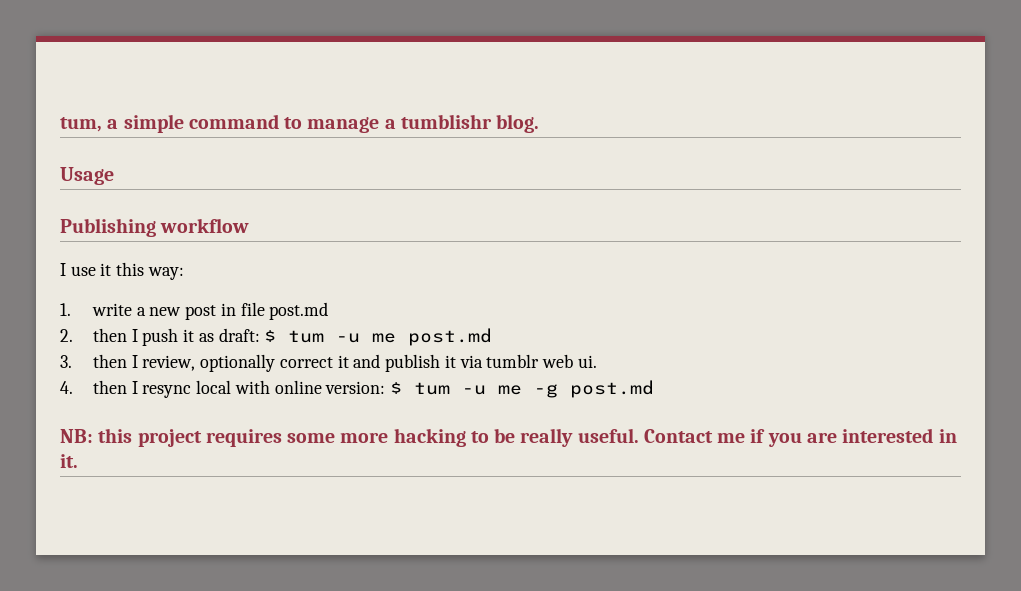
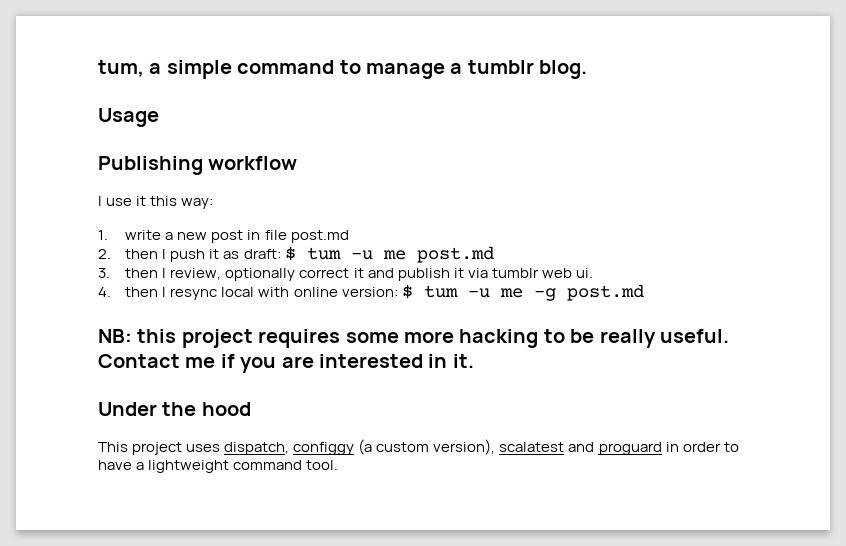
- tum, a simple command to manage a tumblishr blog.
+ tum, a simple command to manage a tumblr blog.
+ Under the hood
+ This project uses dispatch, configgy (a custom version), scalatest and proguard in order to have a lightweight command tool.

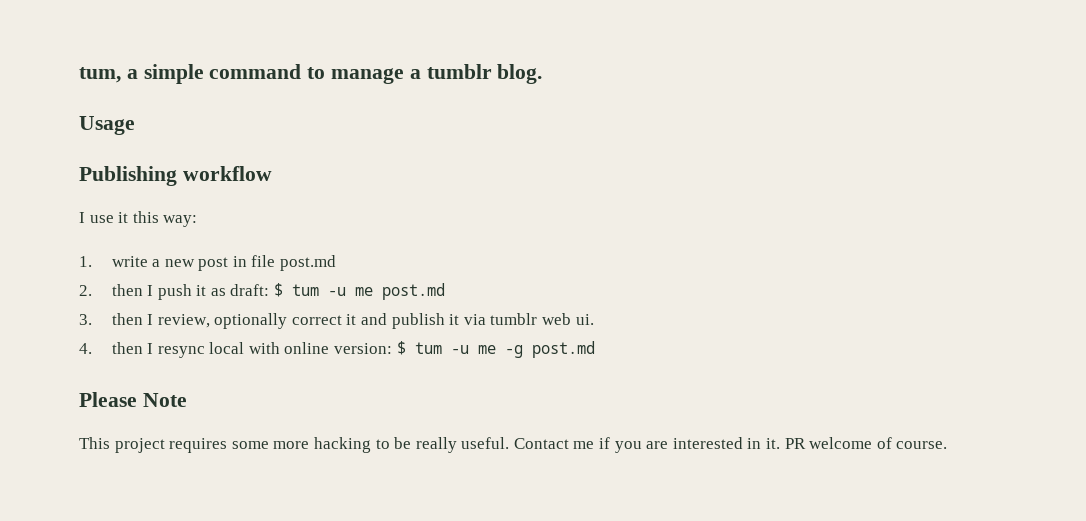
- NB: this project requires some more hacking to be really useful.
+ Please Note
+ This project requires some more hacking to be really useful.
- Contact me if you are interested in it.
- Under the hood
- This project uses dispatch, configgy (a custom version), scalatest and proguard in order to have a lightweight command tool.
+ Contact me if you are interested in it. PR welcome of course.

